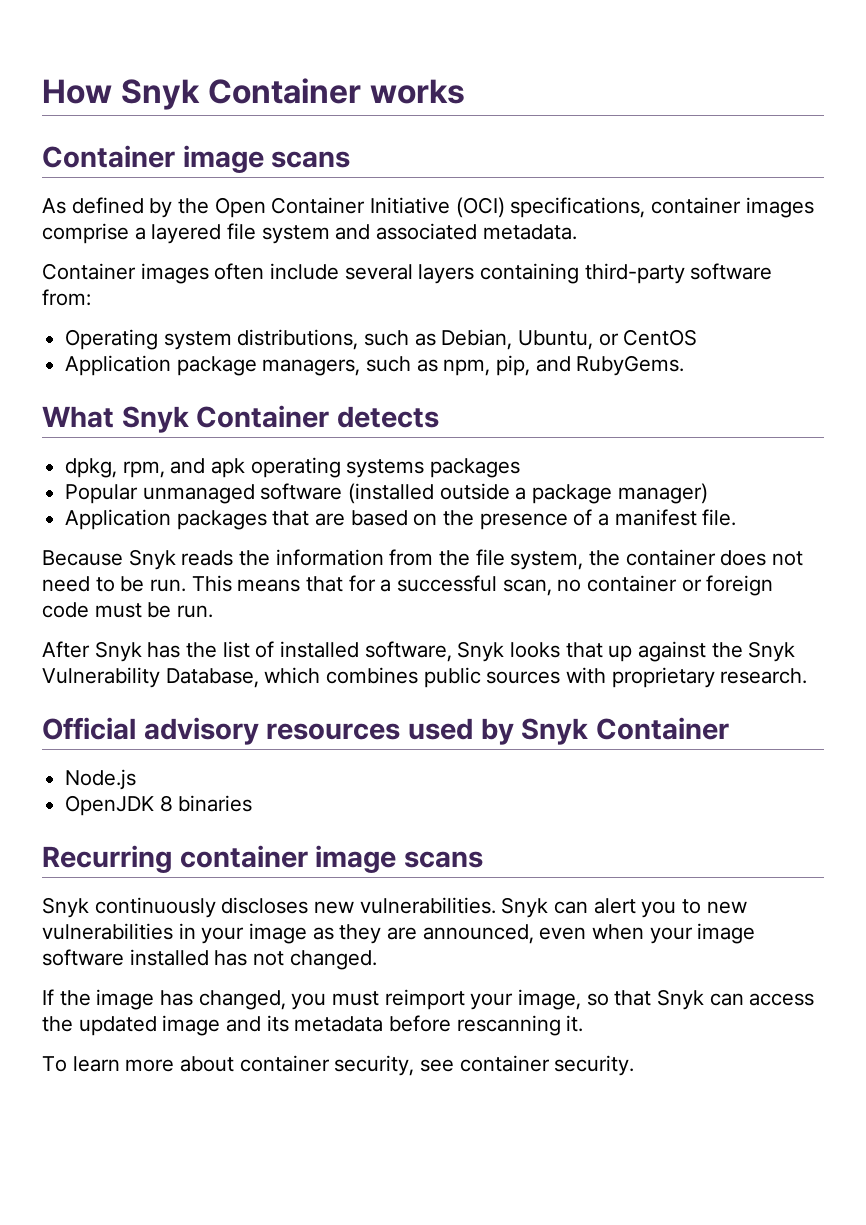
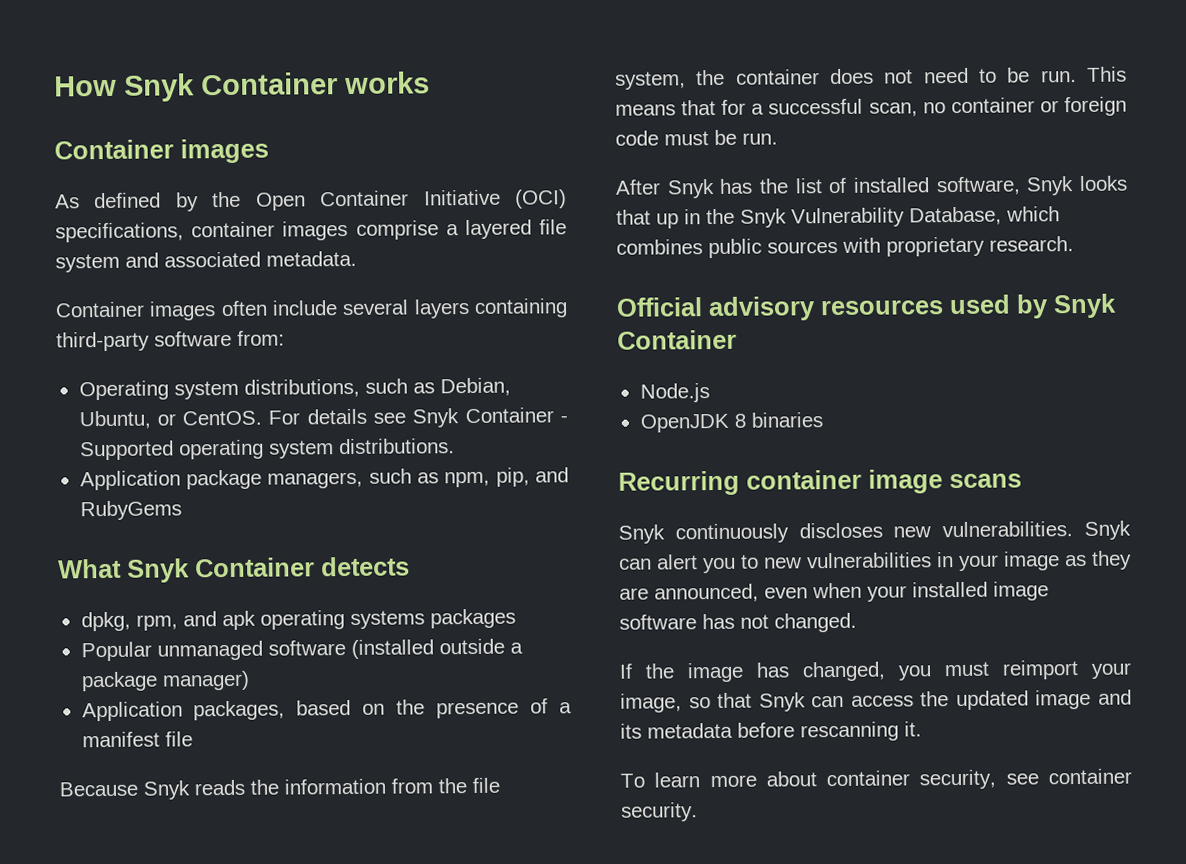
  How Snyk Container works
- Container image scans
+ Container images
- Operating system distributions, such as Debian, Ubuntu, or CentOS
+ Operating system distributions, such as Debian, Ubuntu, or CentOS. For details see Snyk Container - Supported operating system distributions.
- Application package managers, such as npm, pip, and RubyGems.
+ Application package managers, such as npm, pip, and RubyGems
- Application packages that are based on the presence of a manifest file.
+ Application packages, based on the presence of a manifest file
- After Snyk has the list of installed software, Snyk looks that up against the Snyk Vulnerability Database, which combines public sources with proprietary research.
+ After Snyk has the list of installed software, Snyk looks that up in the Snyk Vulnerability Database, which combines public sources with proprietary research.
- Snyk can alert you to new vulnerabilities in your image as they are announced, even when your image software installed has not changed.
+ Snyk can alert you to new vulnerabilities in your image as they are announced, even when your installed image software has not changed.

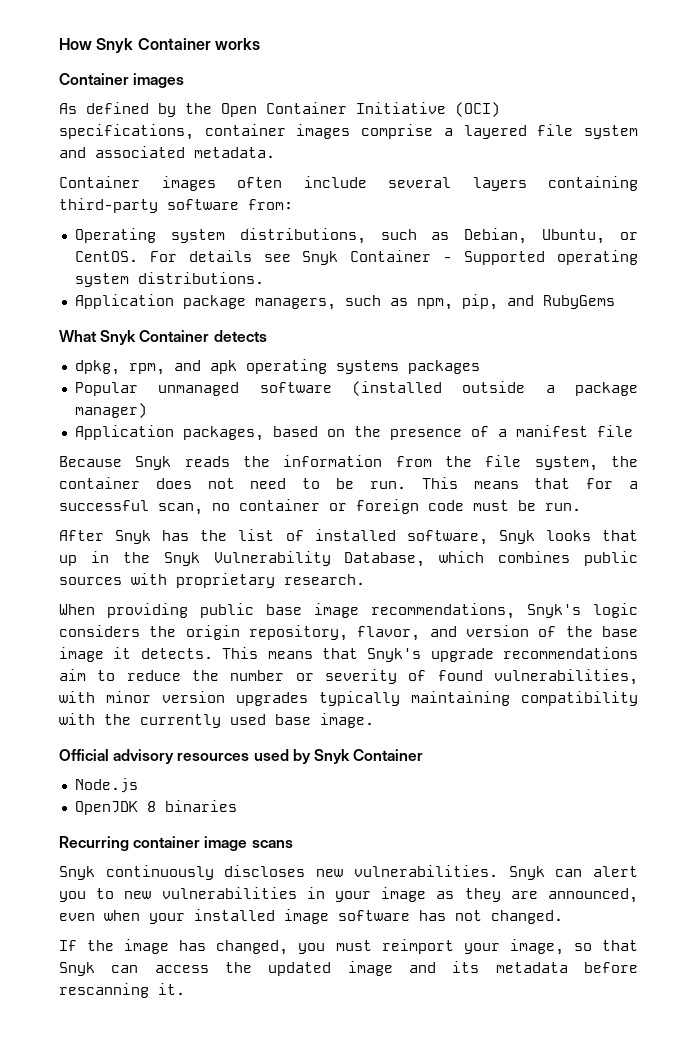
+ When providing public base image recommendations, Snyk's logic considers the origin repository, flavor, and version of the base image it detects. This means that Snyk's upgrade recommendations aim to reduce the number or severity of found vulnerabilities, with minor version upgrades typically maintaining compatibility with the currently used base image.
- To learn more about container security, see container security.

